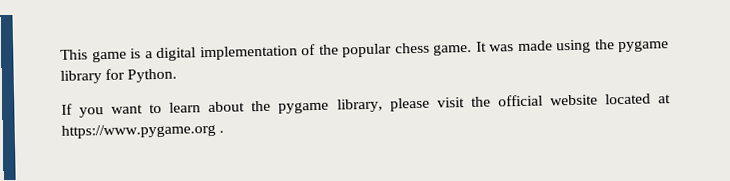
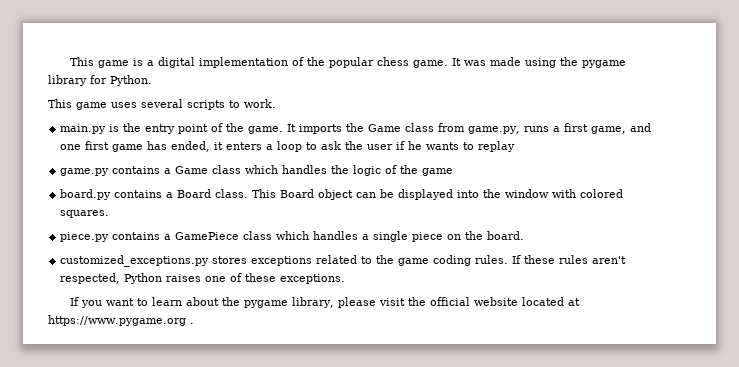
+ This game uses several scripts to work.
+ main.py is the entry point of the game. It imports the Game class from game.py, runs a first game, and one first game has ended, it enters a loop to ask the user if he wants to replay
+ game.py contains a Game class which handles the logic of the game
+ board.py contains a Board class. This Board object can be displayed into the window with colored squares.
+ piece.py contains a GamePiece class which handles a single piece on the board.
+ customized_exceptions.py stores exceptions related to the game coding rules. If these rules aren't respected, Python raises one of these exceptions.

